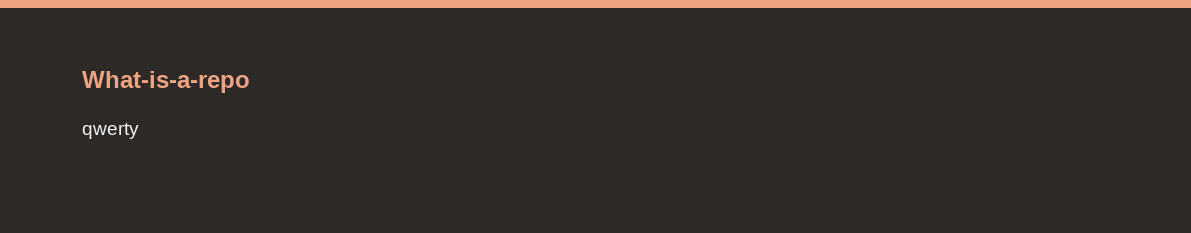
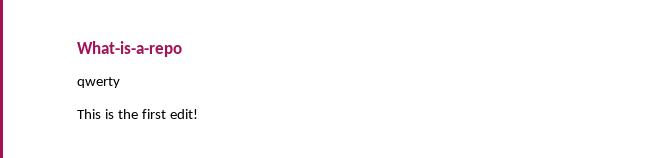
+ This is the first edit!

